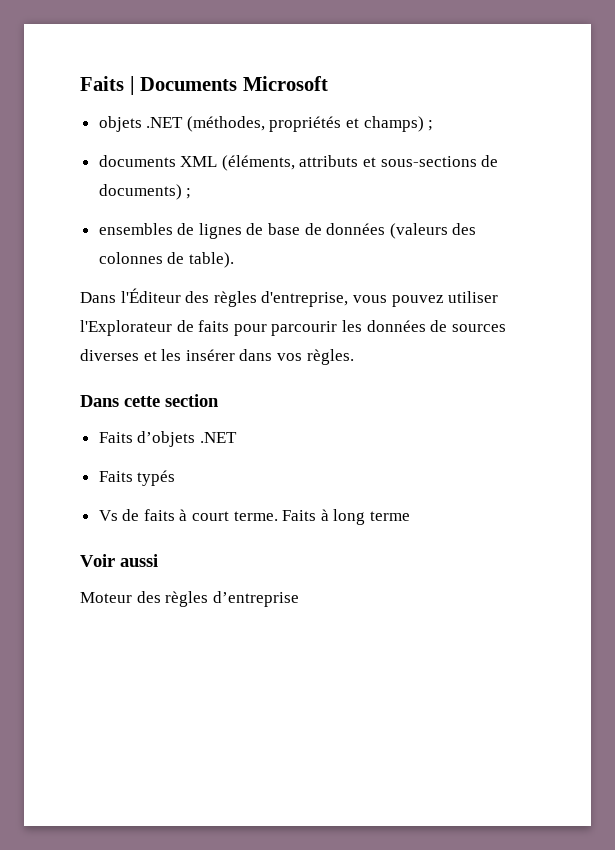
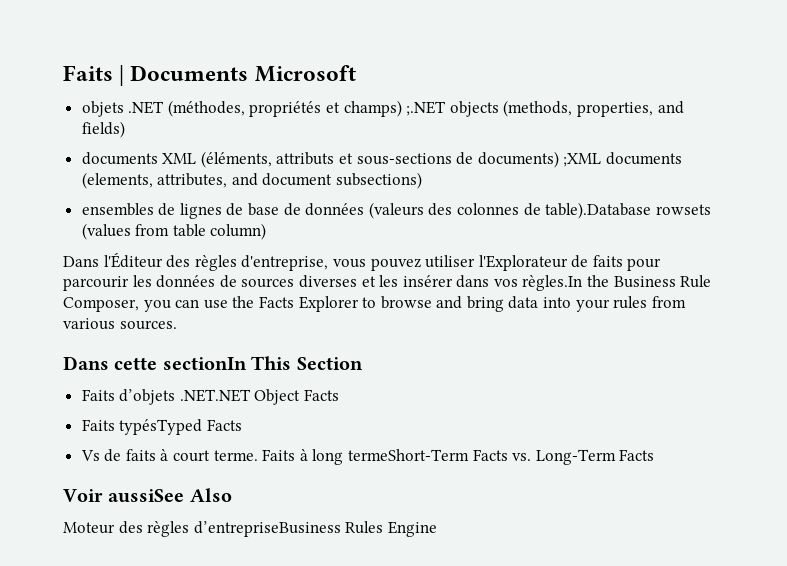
- objets .NET (méthodes, propriétés et champs) ;
+ objets .NET (méthodes, propriétés et champs) ;.NET objects (methods, properties, and fields)
- documents XML (éléments, attributs et sous-sections de documents) ;
+ documents XML (éléments, attributs et sous-sections de documents) ;XML documents (elements, attributes, and document subsections)
- ensembles de lignes de base de données (valeurs des colonnes de table).
+ ensembles de lignes de base de données (valeurs des colonnes de table).Database rowsets (values from table column)
- Dans l'Éditeur des règles d'entreprise, vous pouvez utiliser l'Explorateur de faits pour parcourir les données de sources diverses et les insérer dans vos règles.
+ Dans l'Éditeur des règles d'entreprise, vous pouvez utiliser l'Explorateur de faits pour parcourir les données de sources diverses et les insérer dans vos règles.In the Business Rule Composer, you can use the Facts Explorer to browse and bring data into your rules from various sources.
- Dans cette section
+ Dans cette sectionIn This Section
- Faits d’objets .NET
- Faits typés
+ Faits d’objets .NET.NET Object Facts
+ Faits typésTyped Facts
- Faits à long terme
+ Faits à long termeShort-Term Facts vs. Long-Term Facts
- Voir aussi
+ Voir aussiSee Also
- Moteur des règles d’entreprise
+ Moteur des règles d’entrepriseBusiness Rules Engine

